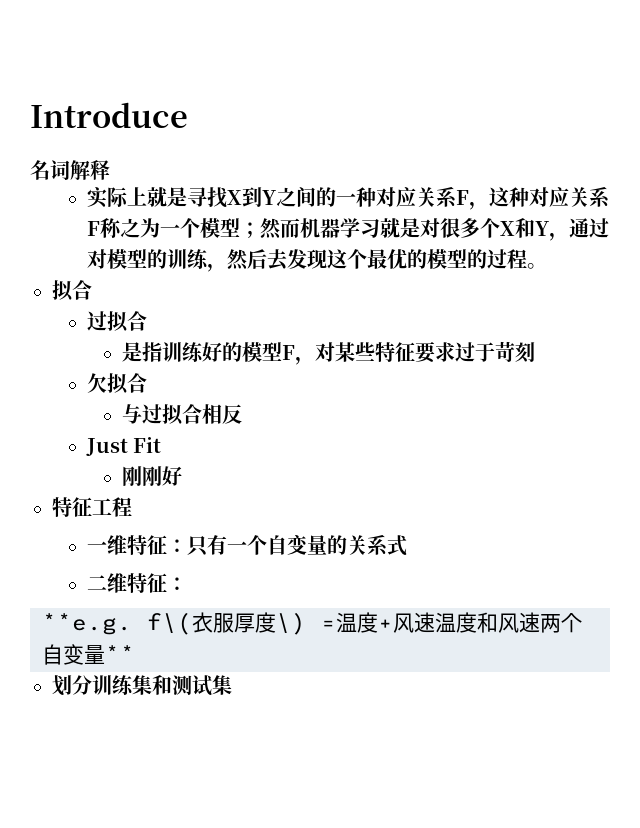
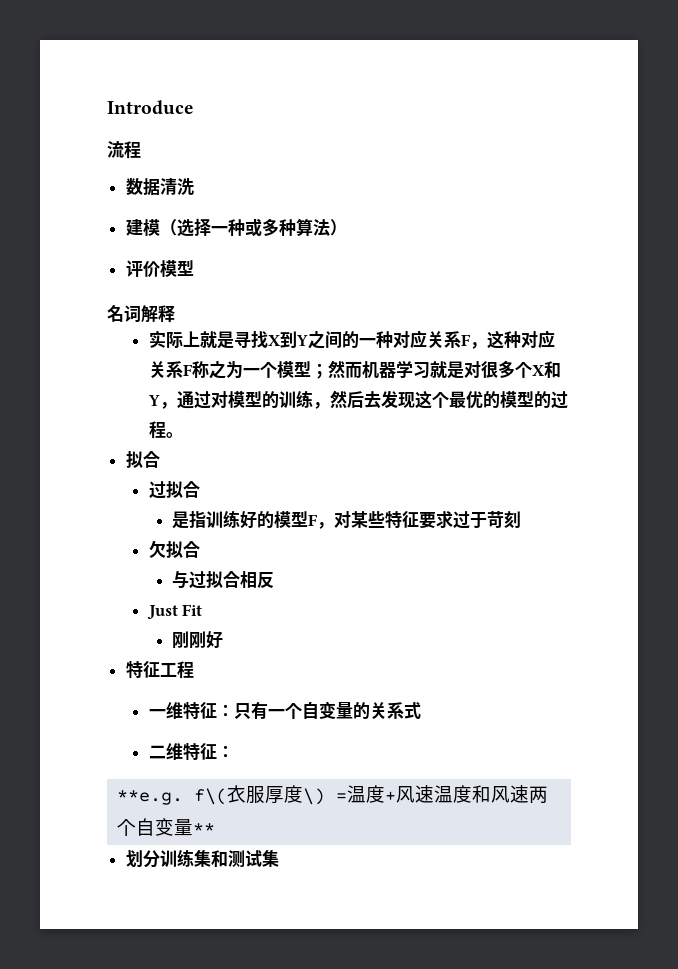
+ 流程
+ 数据清洗
+ 建模（选择一种或多种算法）
+ 评价模型

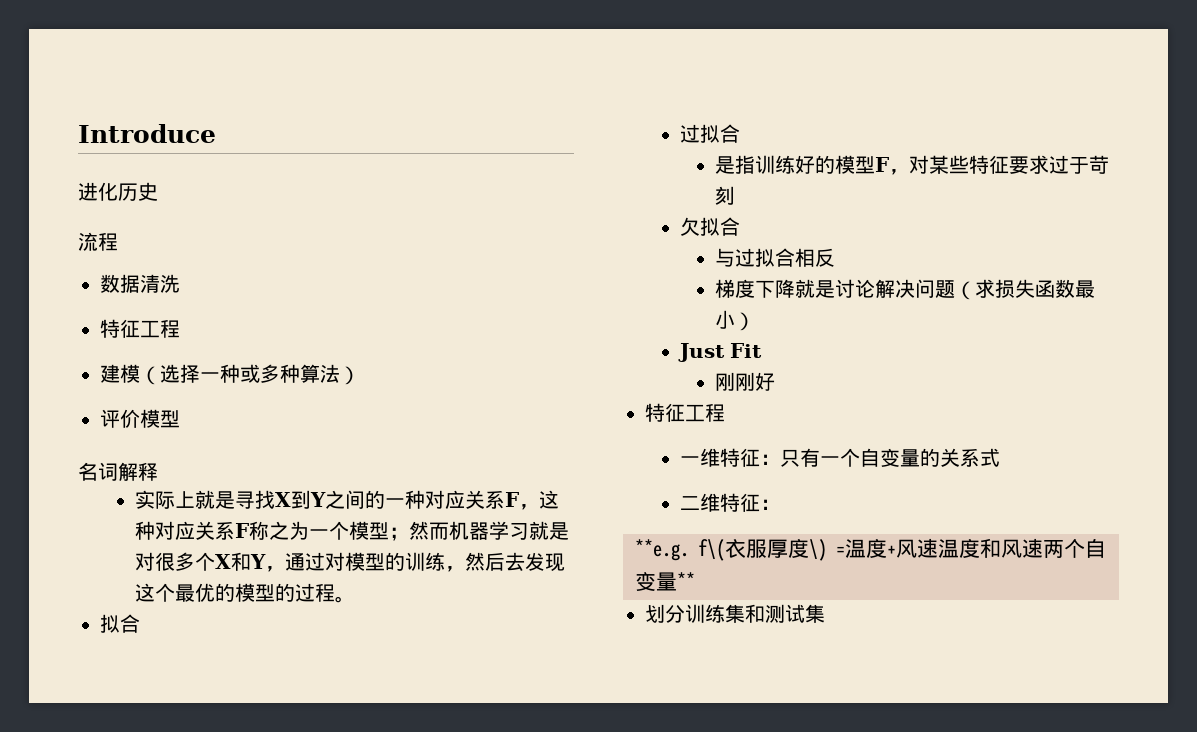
+ 进化历史
  数据清洗
+ 特征工程
+ 梯度下降就是讨论解决问题（求损失函数最小）

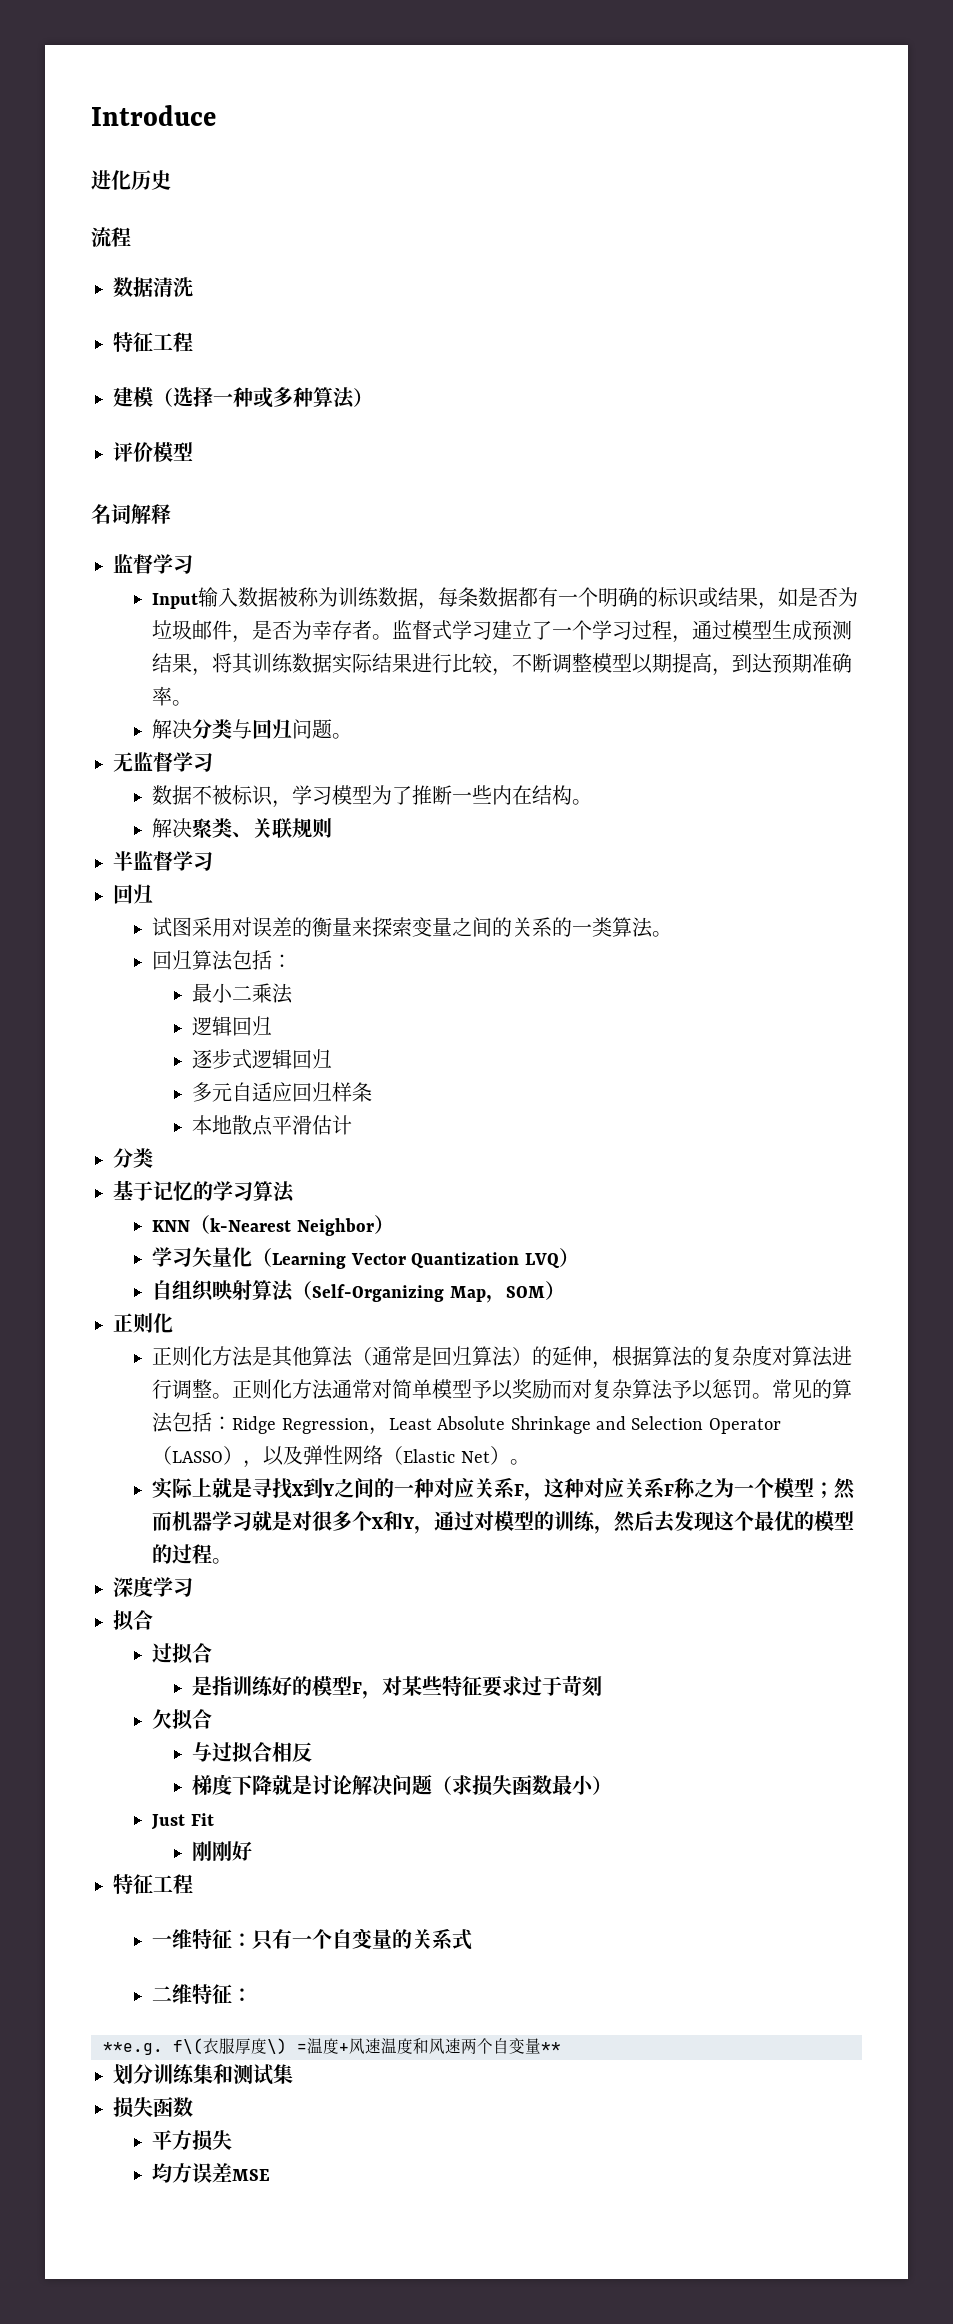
  名词解释
+ 监督学习
+ Input输入数据被称为训练数据，每条数据都有一个明确的标识或结果，如是否为垃圾邮件，是否为幸存者。监督式学习建立了一个学习过程，通过模型生成预测结果，将其训练数据实际结果进行比较，不断调整模型以期提高，到达预期准确率。
+ 解决分类与回归问题。
+ 无监督学习
+ 数据不被标识，学习模型为了推断一些内在结构。
+ 解决聚类、关联规则
+ 半监督学习
+ 回归
+ 试图采用对误差的衡量来探索变量之间的关系的一类算法。
+ 回归算法包括：
+ 最小二乘法
+ 逻辑回归
+ 逐步式逻辑回归
+ 多元自适应回归样条
+ 本地散点平滑估计
+ 分类
+ 基于记忆的学习算法
+ KNN（k-Nearest Neighbor）
+ 学习矢量化（Learning Vector Quantization LVQ）
+ 自组织映射算法（Self-Organizing Map，SOM）
+ 正则化
+ 正则化方法是其他算法（通常是回归算法）的延伸，根据算法的复杂度对算法进行调整。正则化方法通常对简单模型予以奖励而对复杂算法予以惩罚。常见的算法包括：Ridge Regression，Least Absolute Shrinkage and Selection Operator（LASSO），以及弹性网络（Elastic Net）。
+ 深度学习
  划分训练集和测试集
+ 损失函数
+ 平方损失
+ 均方误差MSE

